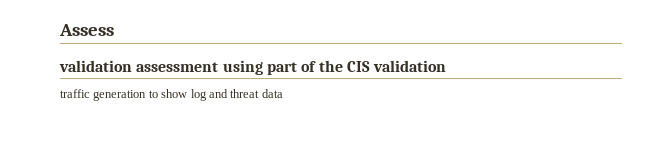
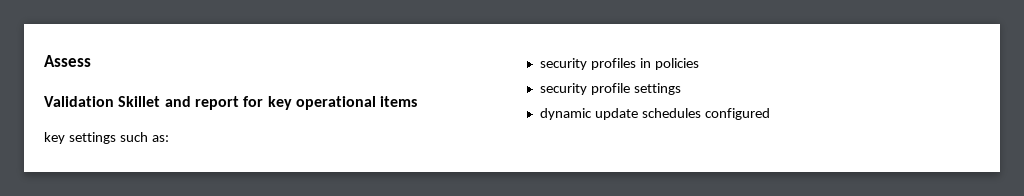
- validation assessment using part of the CIS validation
- traffic generation to show log and threat data
+ Validation Skillet and report for key operational items
+ key settings such as:
+ security profiles in policies
+ security profile settings
+ dynamic update schedules configured

